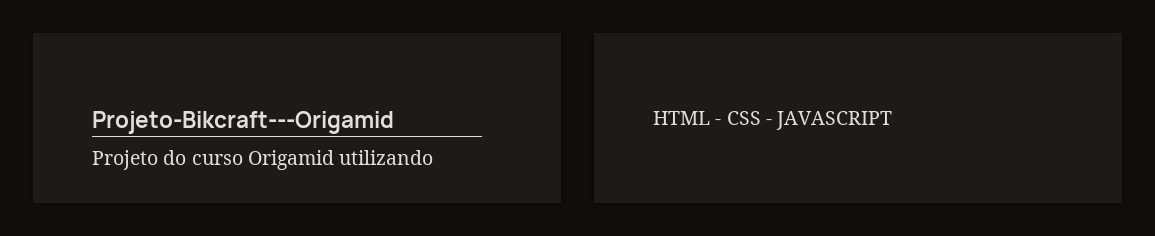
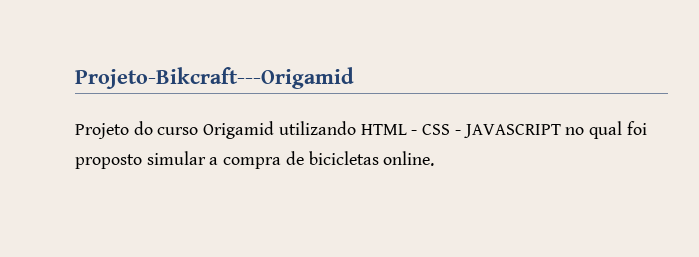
- Projeto do curso Origamid utilizando HTML - CSS - JAVASCRIPT
+ Projeto do curso Origamid utilizando HTML - CSS - JAVASCRIPT no qual foi proposto simular a compra de bicicletas online.

